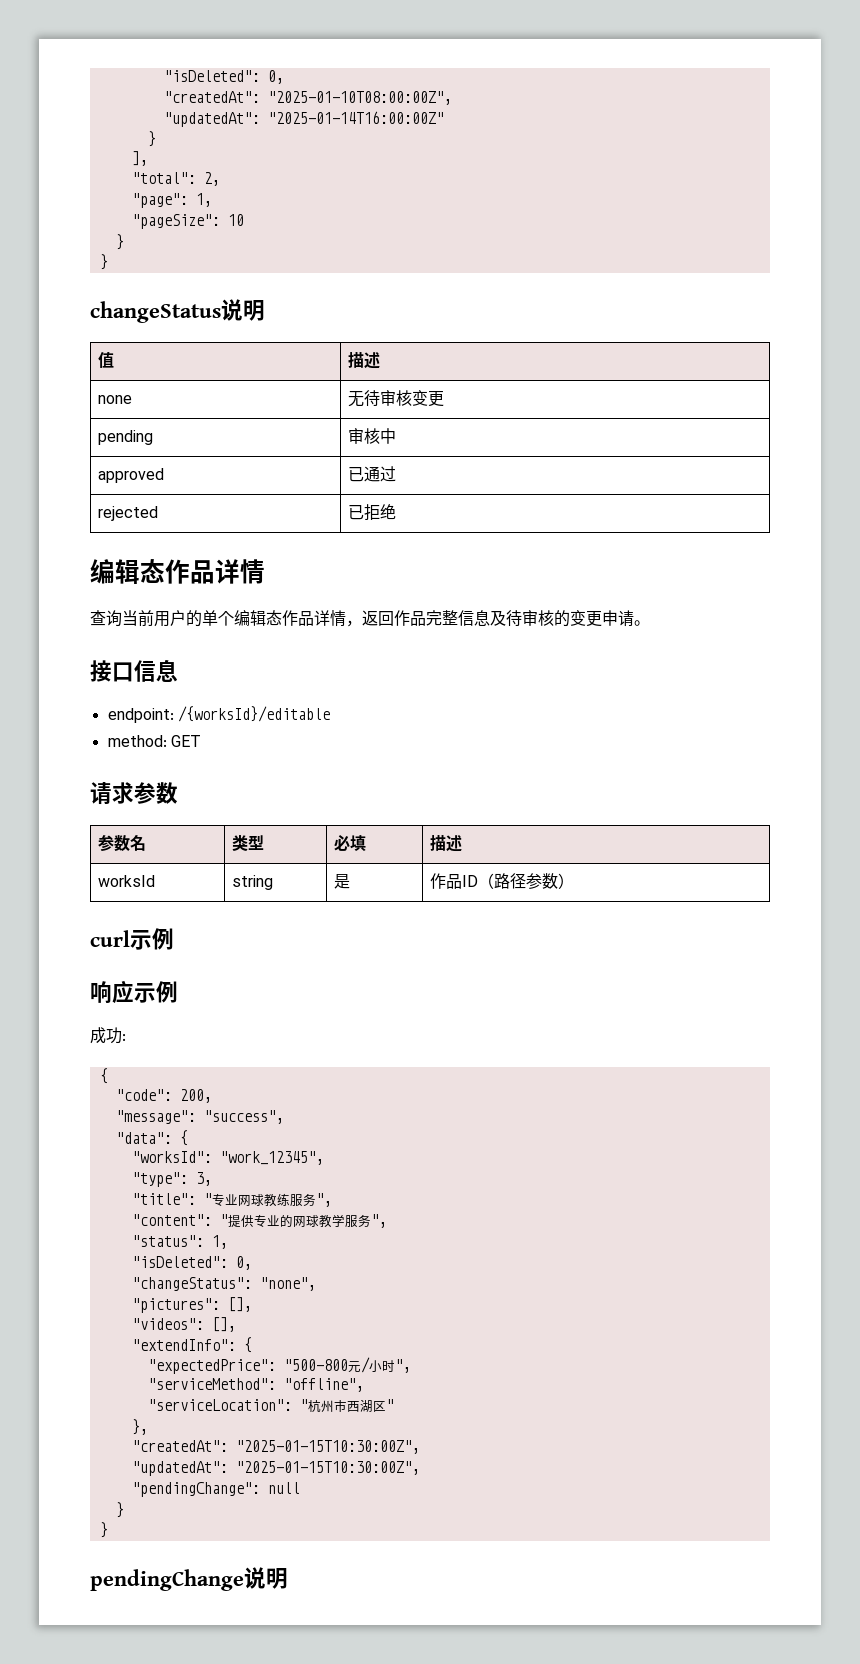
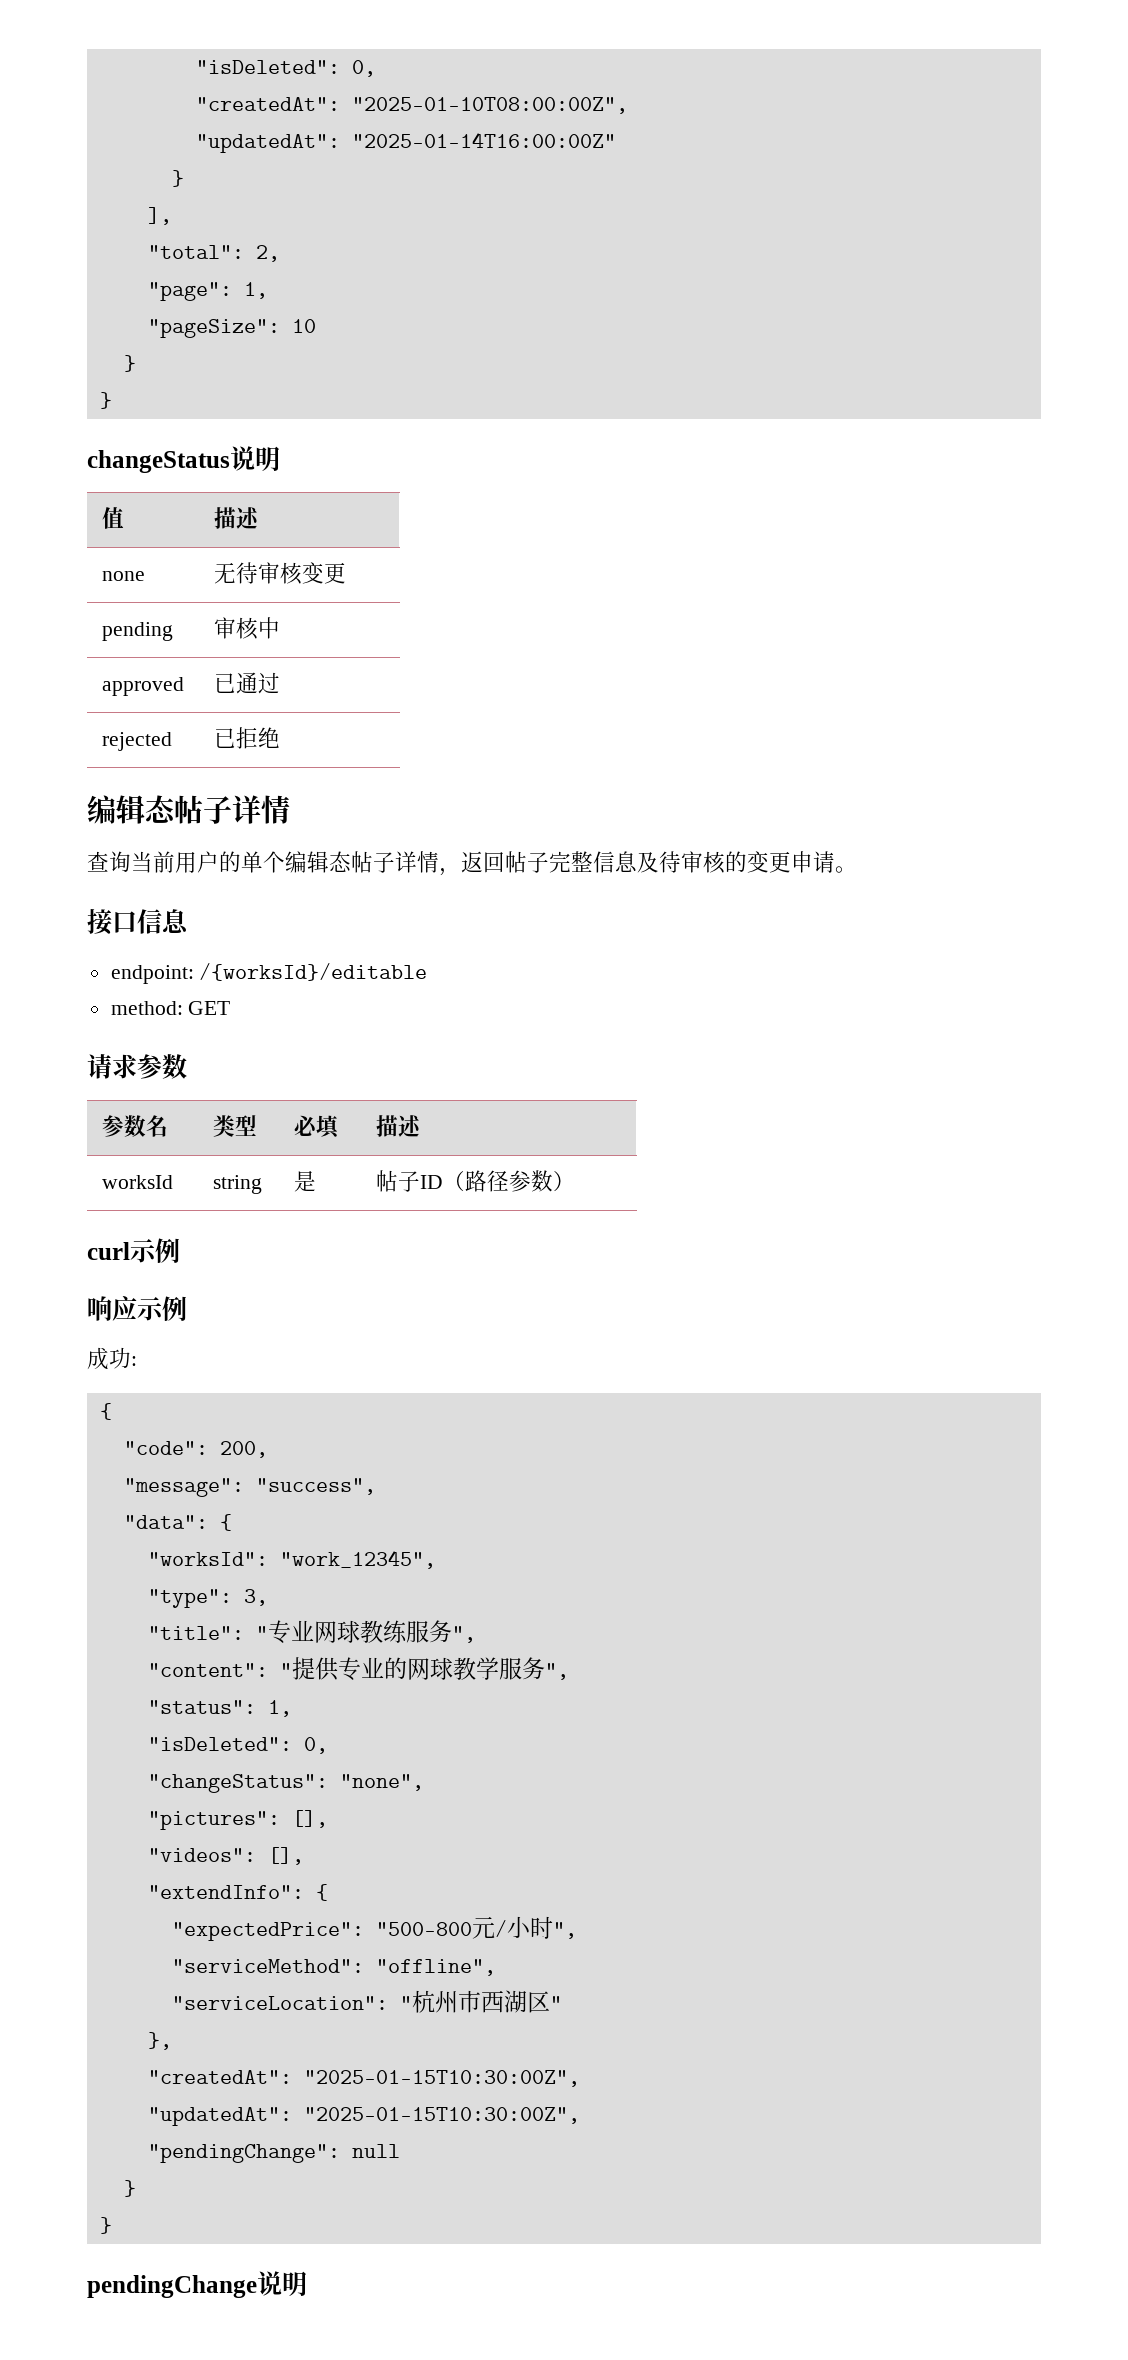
  rejected | 已拒绝
- 编辑态作品详情
+ 编辑态帖子详情
- 查询当前用户的单个编辑态作品详情，返回作品完整信息及待审核的变更申请。
+ 查询当前用户的单个编辑态帖子详情，返回帖子完整信息及待审核的变更申请。
- worksId | string | 是 | 作品ID（路径参数）
+ worksId | string | 是 | 帖子ID（路径参数）

